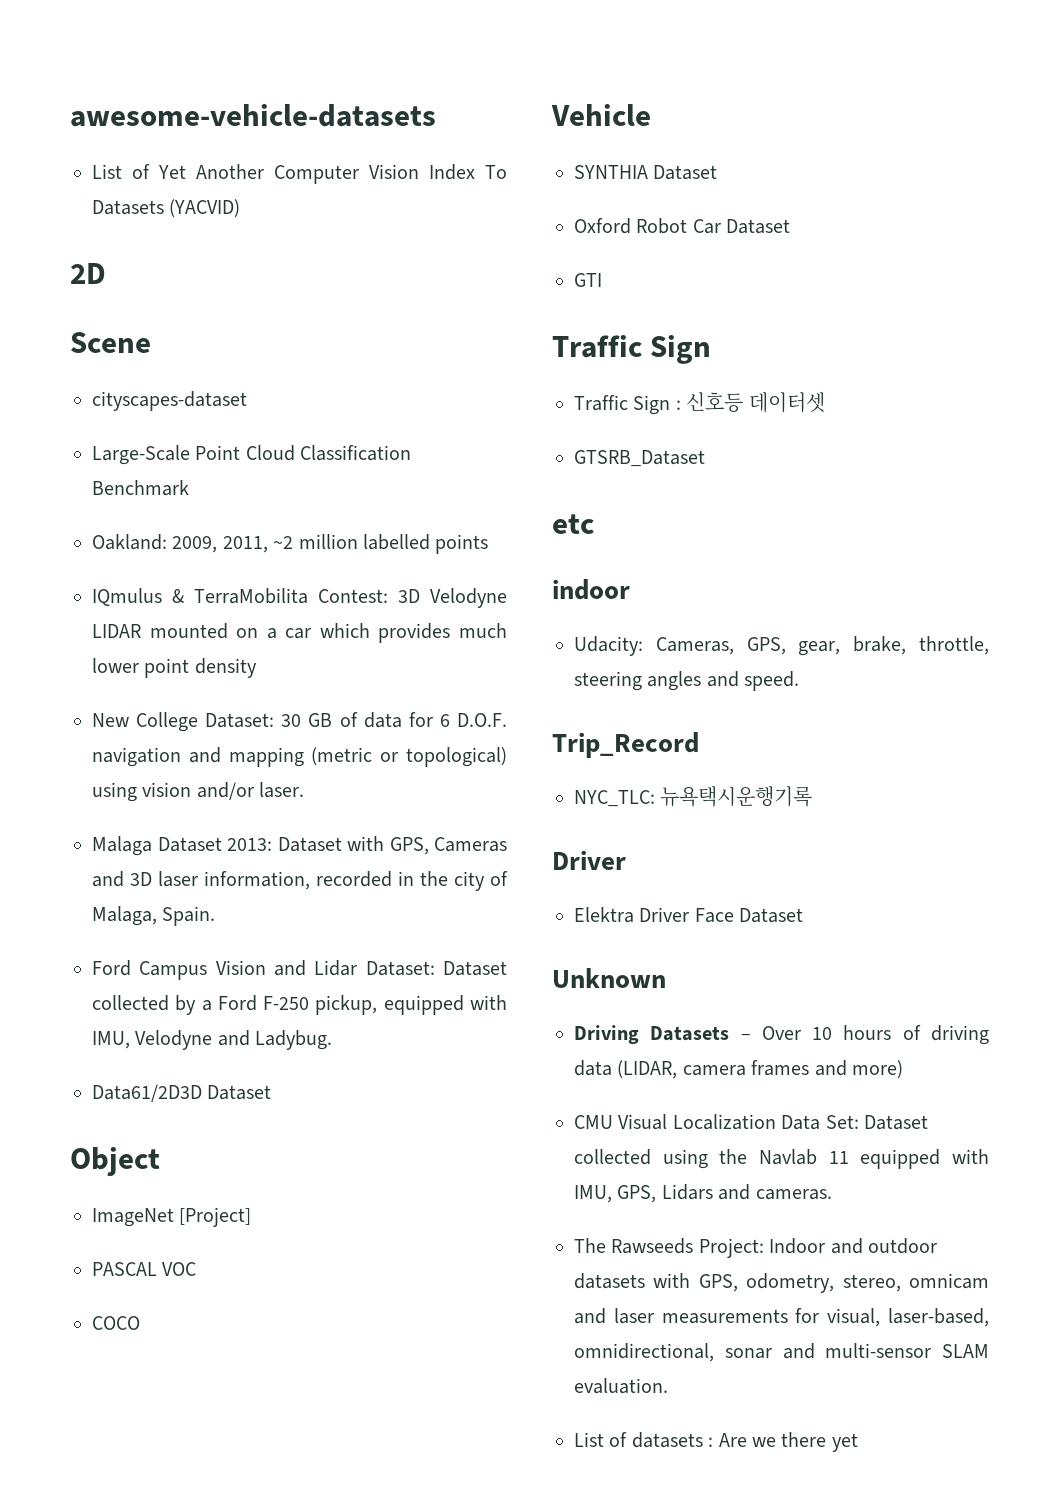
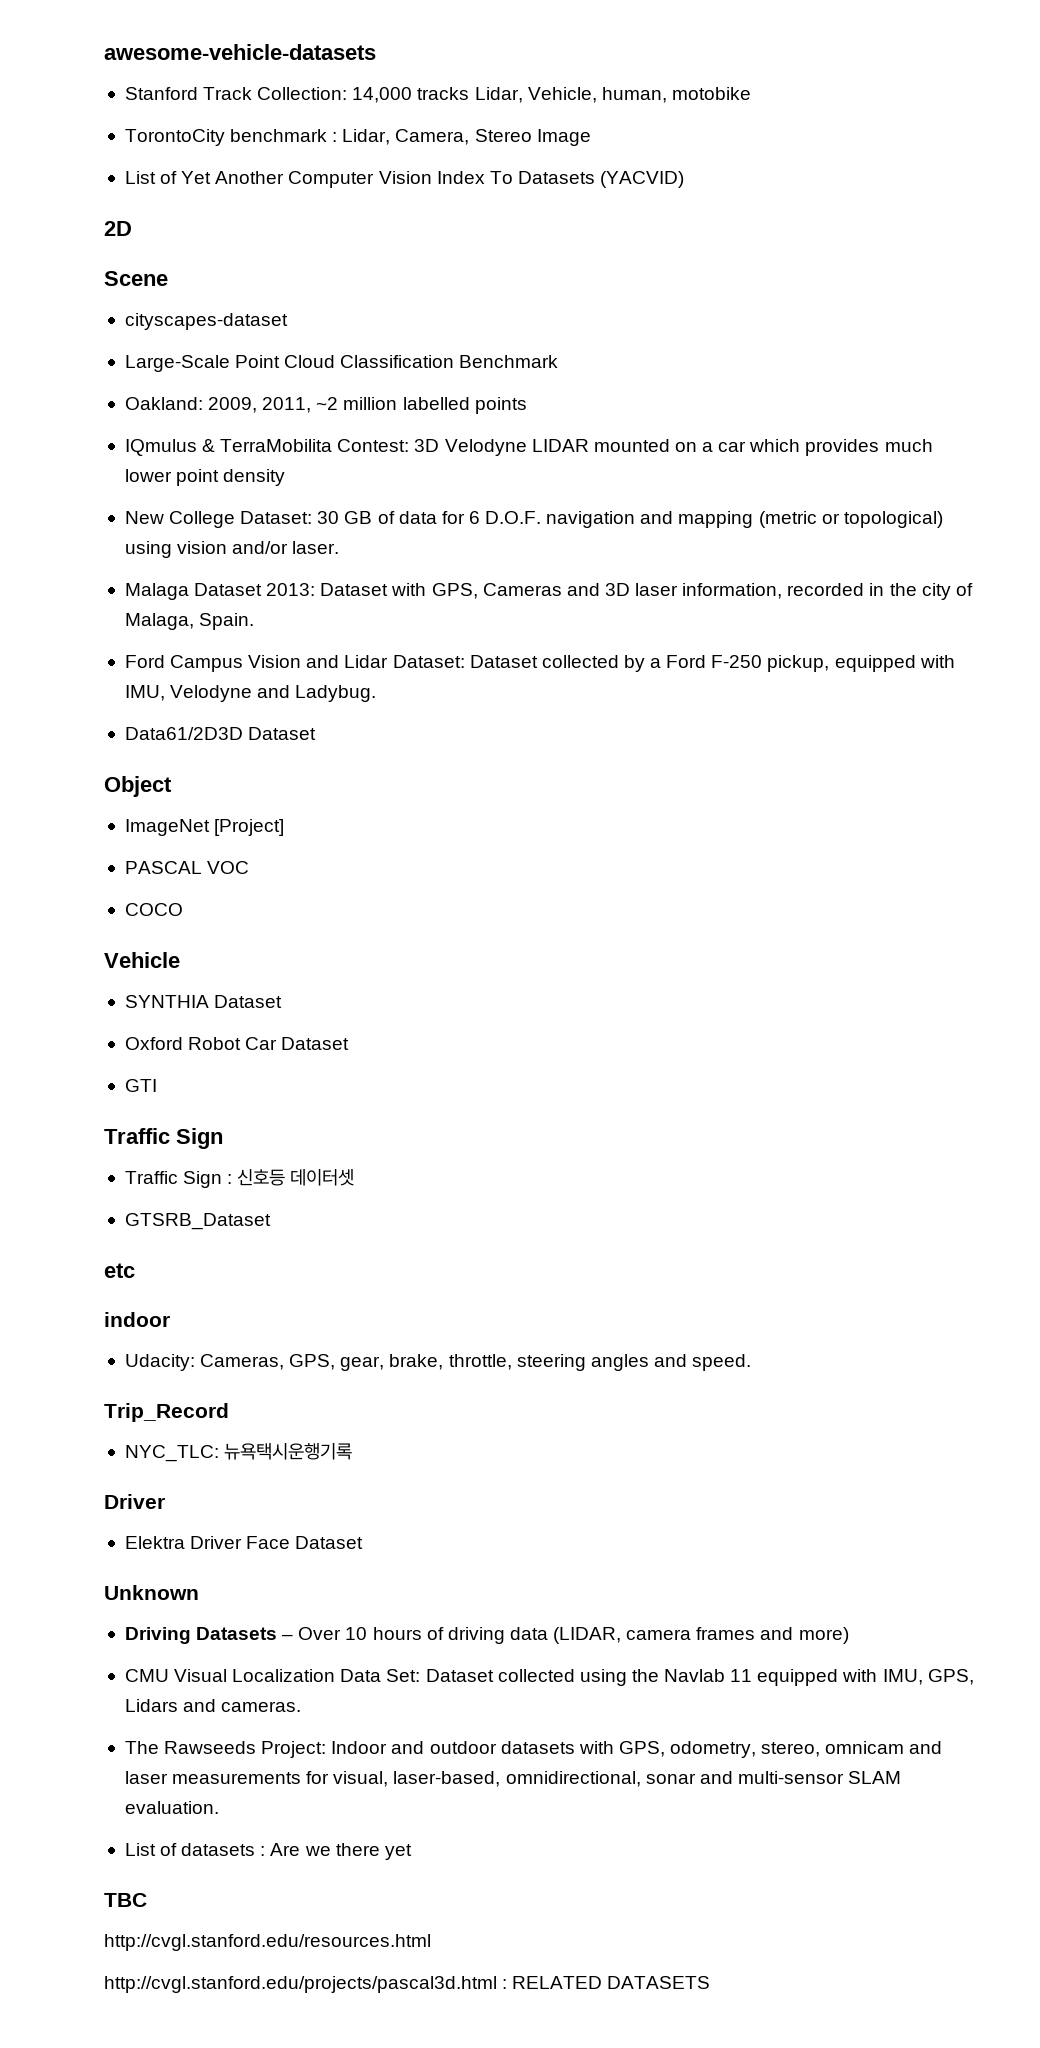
+ Stanford Track Collection: 14,000 tracks Lidar, Vehicle, human, motobike
+ TorontoCity benchmark : Lidar, Camera, Stereo Image
+ TBC
+ http://cvgl.stanford.edu/resources.html
+ http://cvgl.stanford.edu/projects/pascal3d.html : RELATED DATASETS

